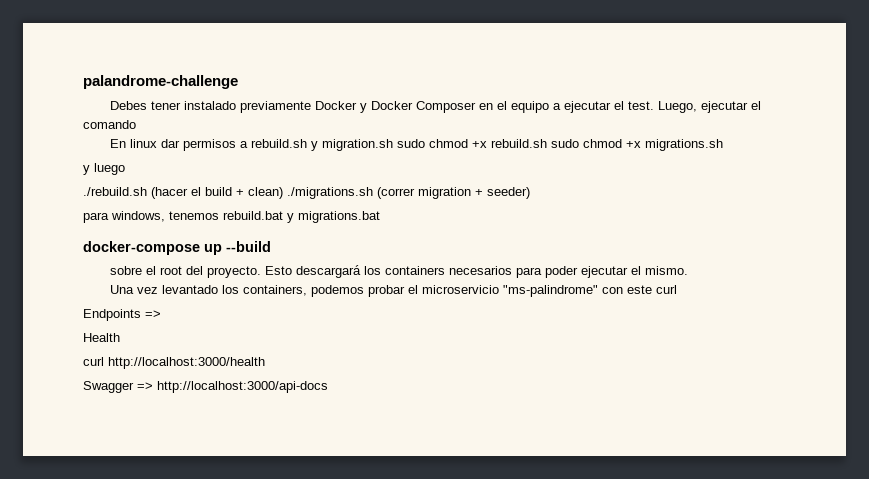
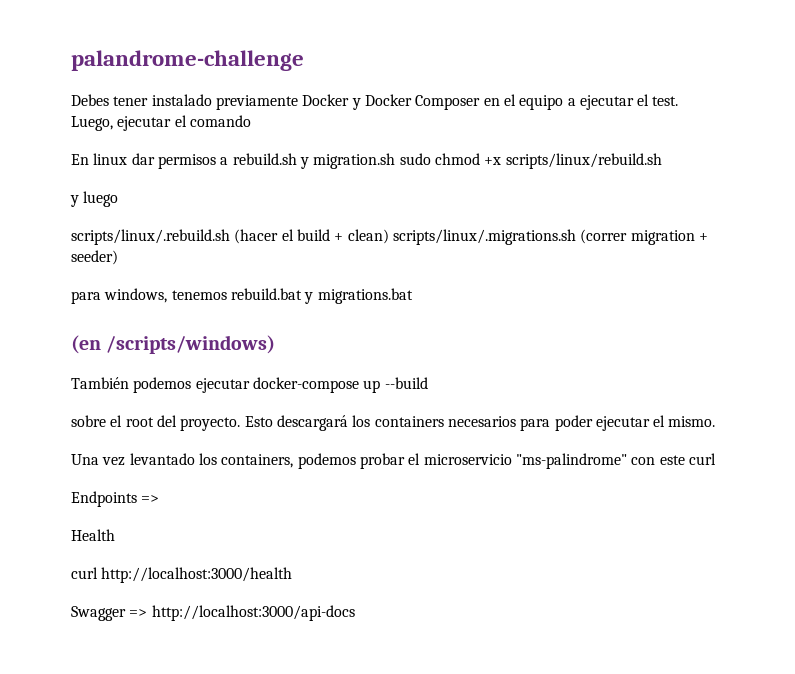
- En linux dar permisos a rebuild.sh y migration.sh sudo chmod +x rebuild.sh sudo chmod +x migrations.sh
+ En linux dar permisos a rebuild.sh y migration.sh sudo chmod +x scripts/linux/rebuild.sh
- ./rebuild.sh (hacer el build + clean) ./migrations.sh (correr migration + seeder)
+ scripts/linux/.rebuild.sh (hacer el build + clean) scripts/linux/.migrations.sh (correr migration + seeder)
- docker-compose up --build
+ (en /scripts/windows)
+ También podemos ejecutar docker-compose up --build

